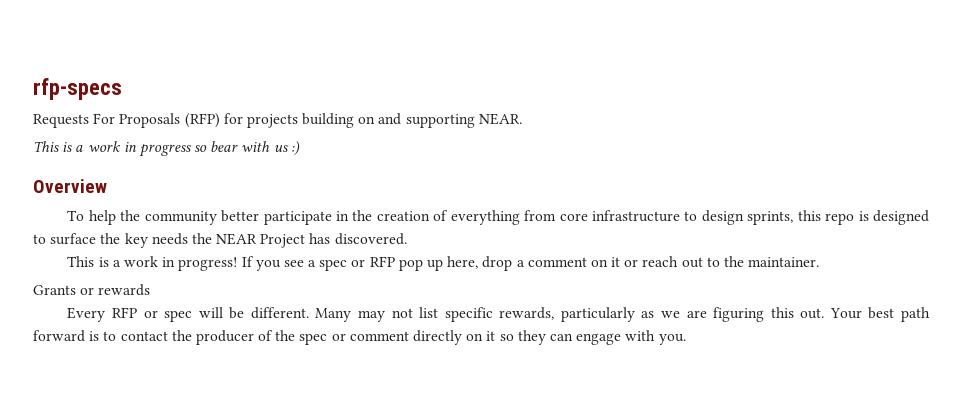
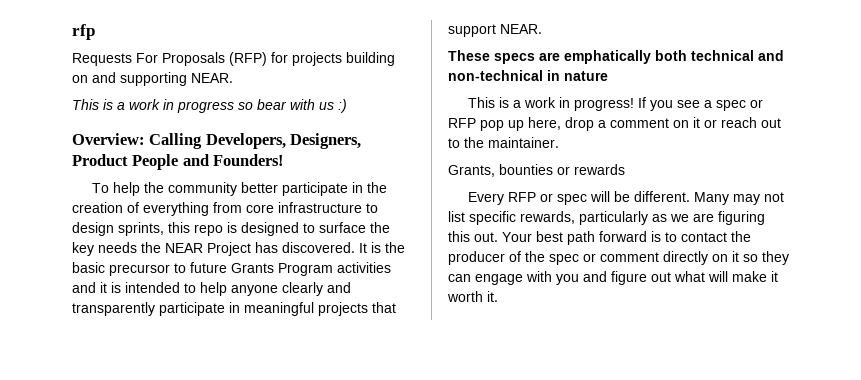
- rfp-specs
+ rfp
- Overview
+ Overview: Calling Developers, Designers, Product People and Founders!
+ It is the basic precursor to future Grants Program activities and it is intended to help anyone clearly and transparently participate in meaningful projects that support NEAR.
+ These specs are emphatically both technical and non-technical in nature
- Grants or rewards
+ Grants, bounties or rewards
- Your best path forward is to contact the producer of the spec or comment directly on it so they can engage with you.
+ Your best path forward is to contact the producer of the spec or comment directly on it so they can engage with you and figure out what will make it worth it.

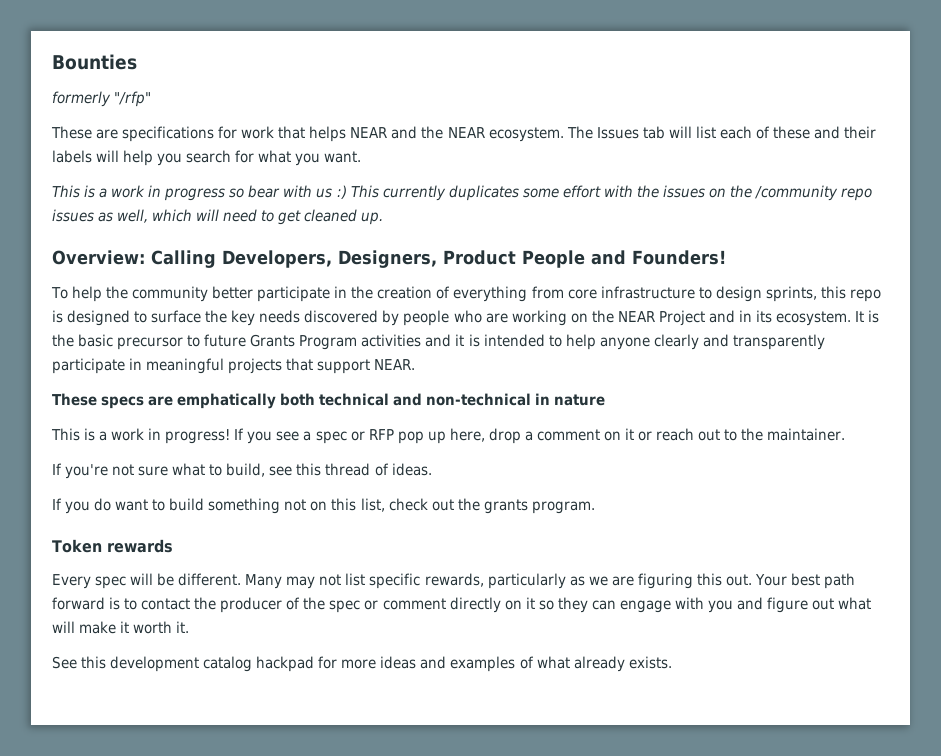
- rfp
- Requests For Proposals (RFP) for projects building on and supporting NEAR.
+ Bounties
+ formerly "/rfp"
+ These are specifications for work that helps NEAR and the NEAR ecosystem. The Issues tab will list each of these and their labels will help you search for what you want.
- This is a work in progress so bear with us :)
+ This is a work in progress so bear with us :) This currently duplicates some effort with the issues on the /community repo issues as well, which will need to get cleaned up.
- To help the community better participate in the creation of everything from core infrastructure to design sprints, this repo is designed to surface the key needs the NEAR Project has discovered.
+ To help the community better participate in the creation of everything from core infrastructure to design sprints, this repo is designed to surface the key needs discovered by people who are working on the NEAR Project and in its ecosystem.
- Grants, bounties or rewards
+ If you're not sure what to build, see this thread of ideas.
+ If you do want to build something not on this list, check out the grants program.
+ Token rewards
- Every RFP or spec will be different.
+ Every spec will be different.
+ See this development catalog hackpad for more ideas and examples of what already exists.

